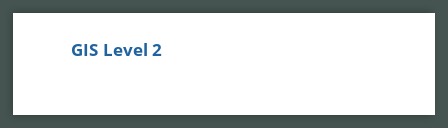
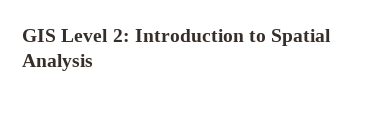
- GIS Level 2
+ GIS Level 2: Introduction to Spatial Analysis

